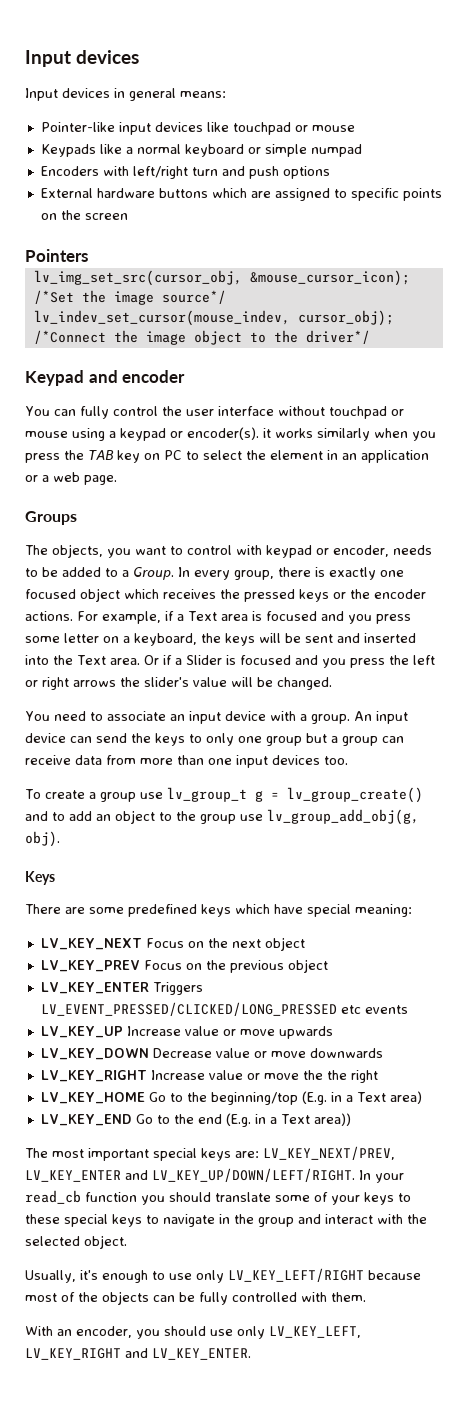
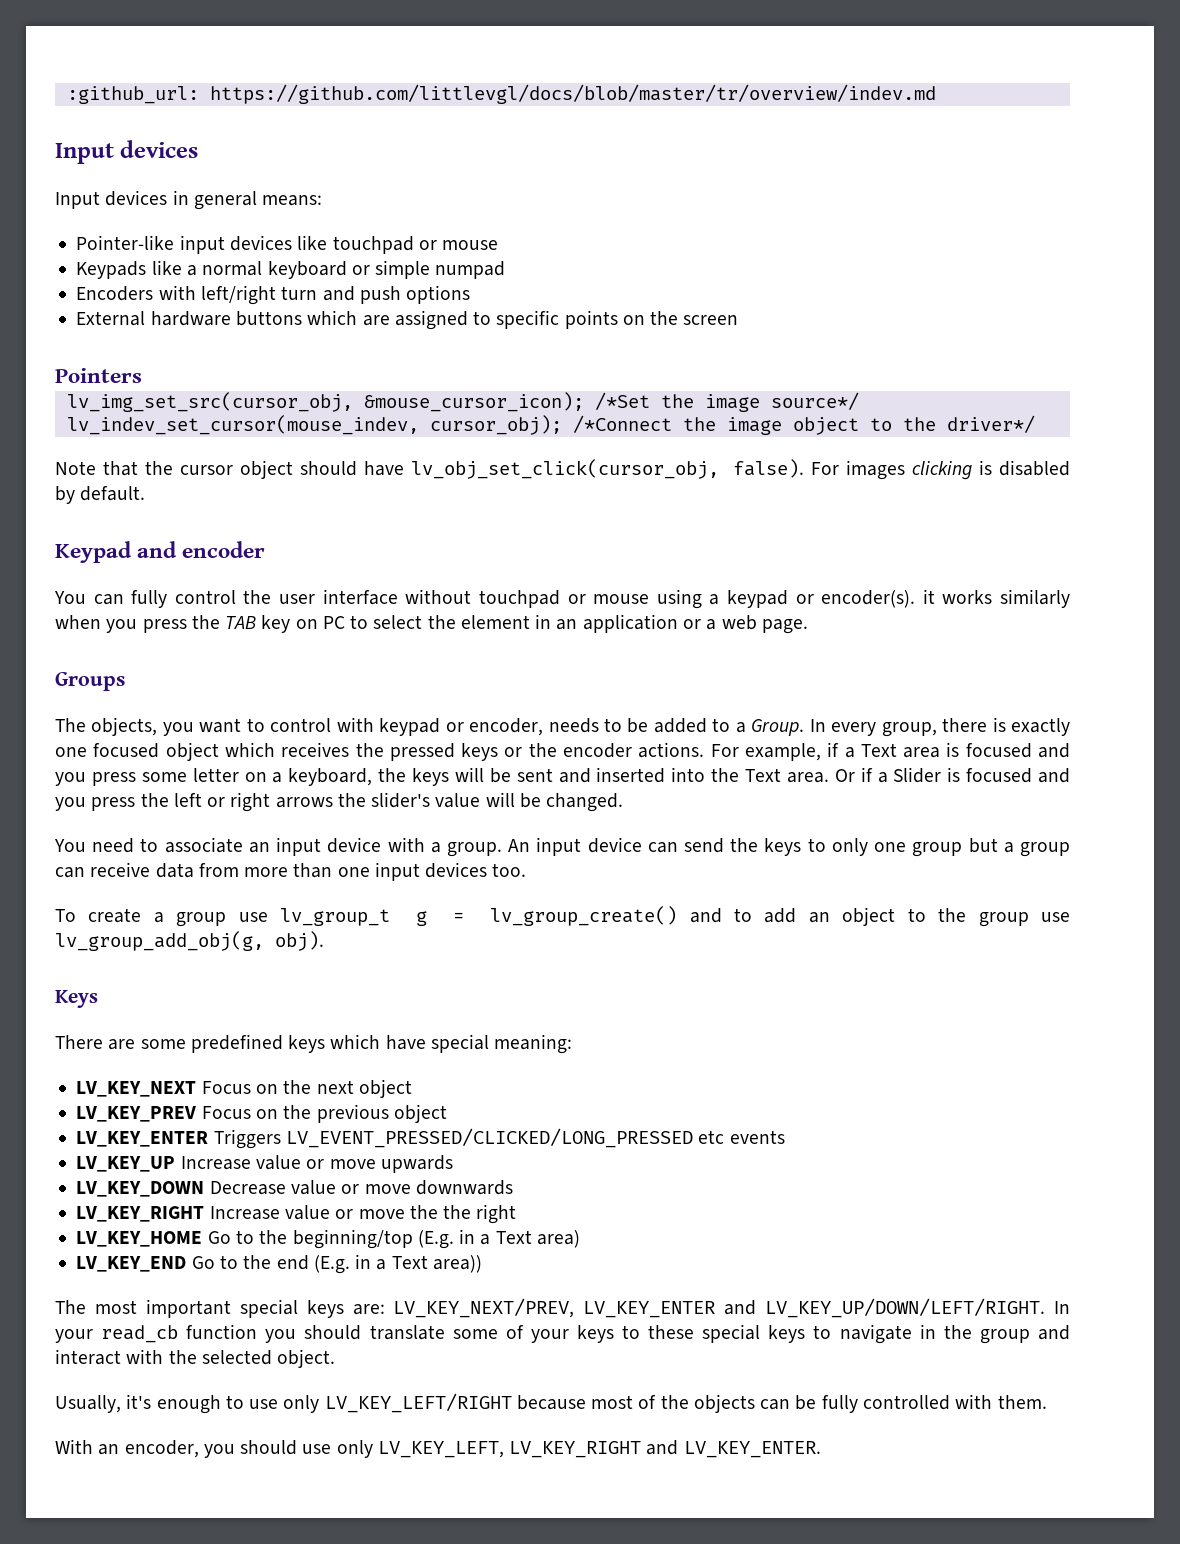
+ :github_url: https://github.com/littlevgl/docs/blob/master/tr/overview/indev.md
+ Note that the cursor object should have lv_obj_set_click(cursor_obj, false). For images clicking is disabled by default.

